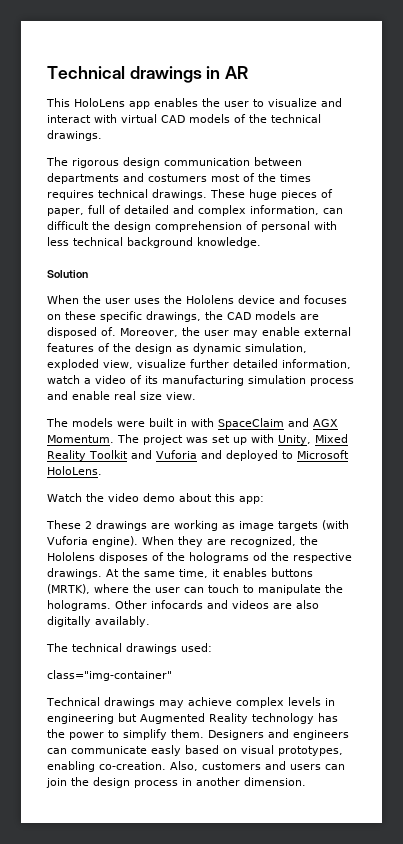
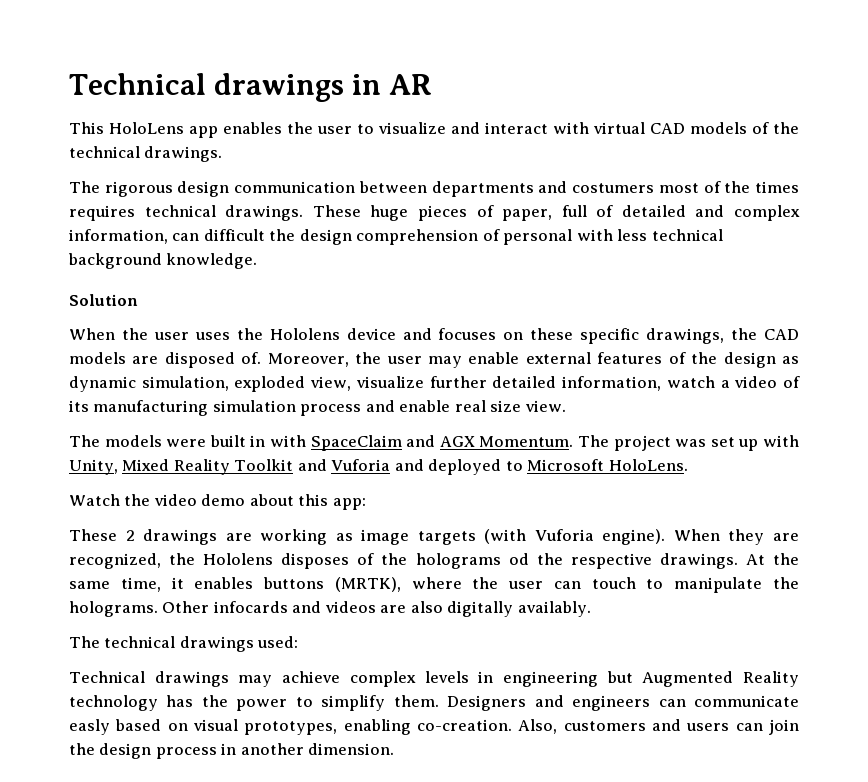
- class="img-container"

